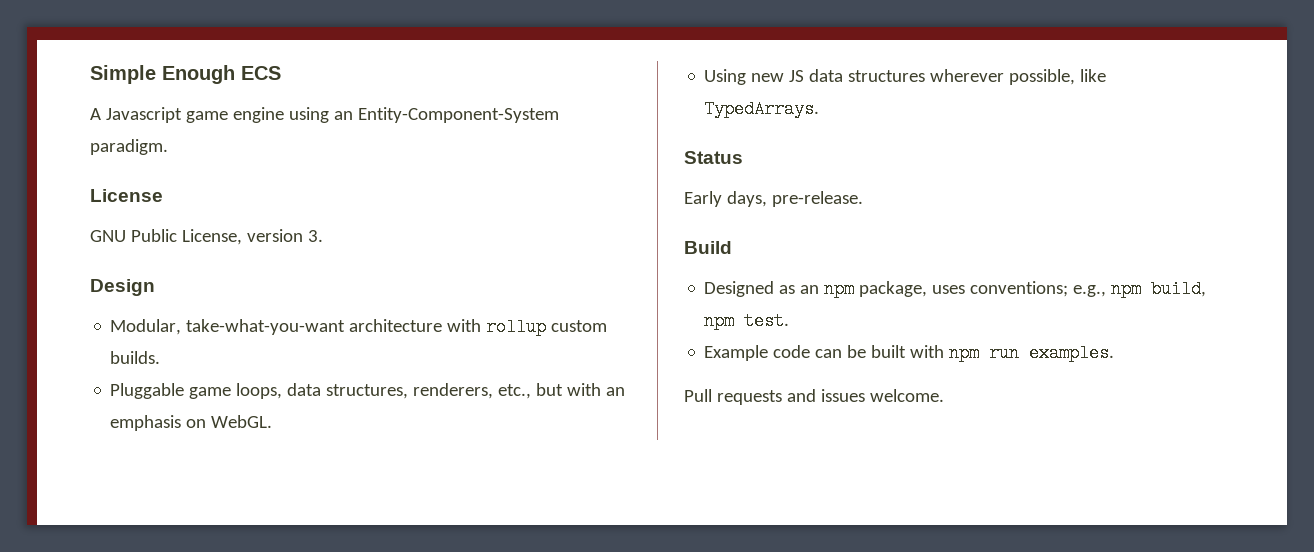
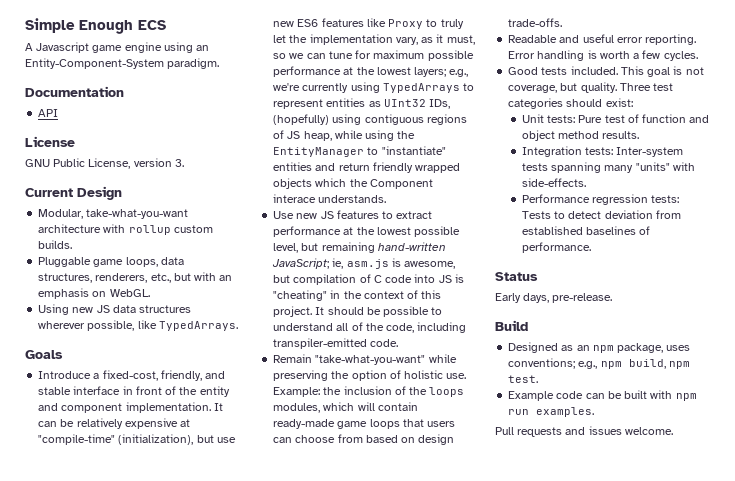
+ Documentation
+ API
- Design
+ Current Design
+ Goals
+ Introduce a fixed-cost, friendly, and stable interface in front of the entity and component implementation. It can be relatively expensive at "compile-time" (initialization), but use new ES6 features like Proxy to truly let the implementation vary, as it must, so we can tune for maximum possible performance at the lowest layers; e.g., we're currently using TypedArrays to represent entities as UInt32 IDs, (hopefully) using contiguous regions of JS heap, while using the EntityManager to "instantiate" entities and return friendly wrapped objects which the Component interace understands.
+ Use new JS features to extract performance at the lowest possible level, but remaining hand-written JavaScript; ie, asm.js is awesome, but compilation of C code into JS is "cheating" in the context of this project. It should be possible to understand all of the code, including transpiler-emitted code.
+ Remain "take-what-you-want" while preserving the option of holistic use. Example: the inclusion of the loops modules, which will contain ready-made game loops that users can choose from based on design trade-offs.
+ Readable and useful error reporting. Error handling is worth a few cycles.
+ Good tests included. This goal is not coverage, but quality. Three test categories should exist:
+ Unit tests: Pure test of function and object method results.
+ Integration tests: Inter-system tests spanning many "units" with side-effects.
+ Performance regression tests: Tests to detect deviation from established baselines of performance.

